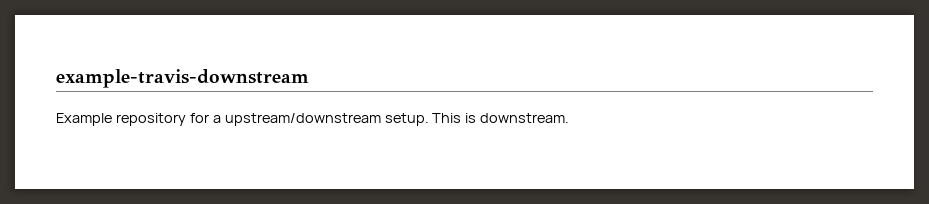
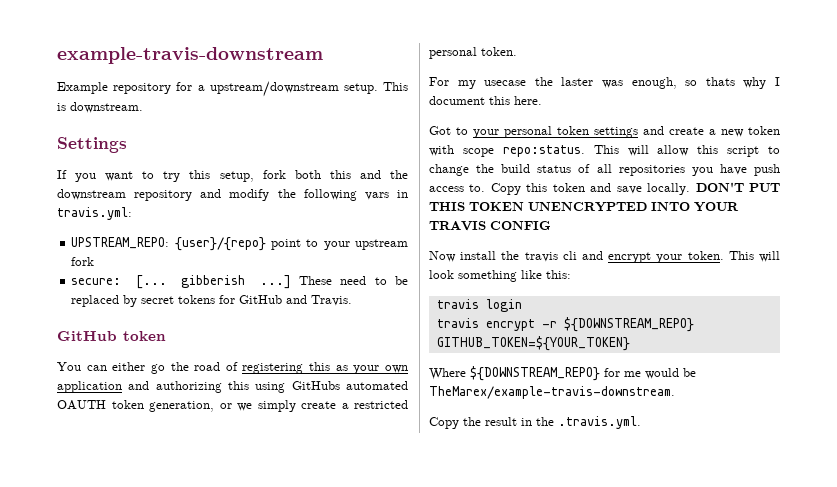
+ Settings
+ If you want to try this setup, fork both this and the downstream repository and modify the following vars in travis.yml:
+ UPSTREAM_REPO: {user}/{repo} point to your upstream fork
+ secure: [... gibberish ...] These need to be replaced by secret tokens for GitHub and Travis.
+ GitHub token
+ You can either go the road of registering this as your own application and authorizing this using GitHubs automated OAUTH token generation, or we simply create a restricted personal token.
+ For my usecase the laster was enough, so thats why I document this here.
+ Got to your personal token settings and create a new token with scope repo:status. This will allow this script to change the build status of all repositories you have push access to. Copy this token and save locally. DON'T PUT THIS TOKEN UNENCRYPTED INTO YOUR TRAVIS CONFIG
+ Now install the travis cli and encrypt your token. This will look something like this:
+ travis login
+ travis encrypt -r ${DOWNSTREAM_REPO} GITHUB_TOKEN=${YOUR_TOKEN}
+ Where ${DOWNSTREAM_REPO} for me would be TheMarex/example-travis-downstream.
+ Copy the result in the .travis.yml.

